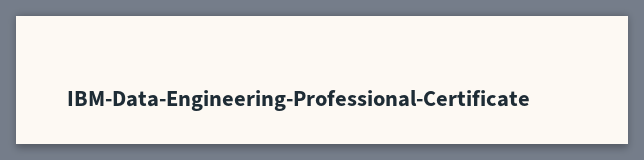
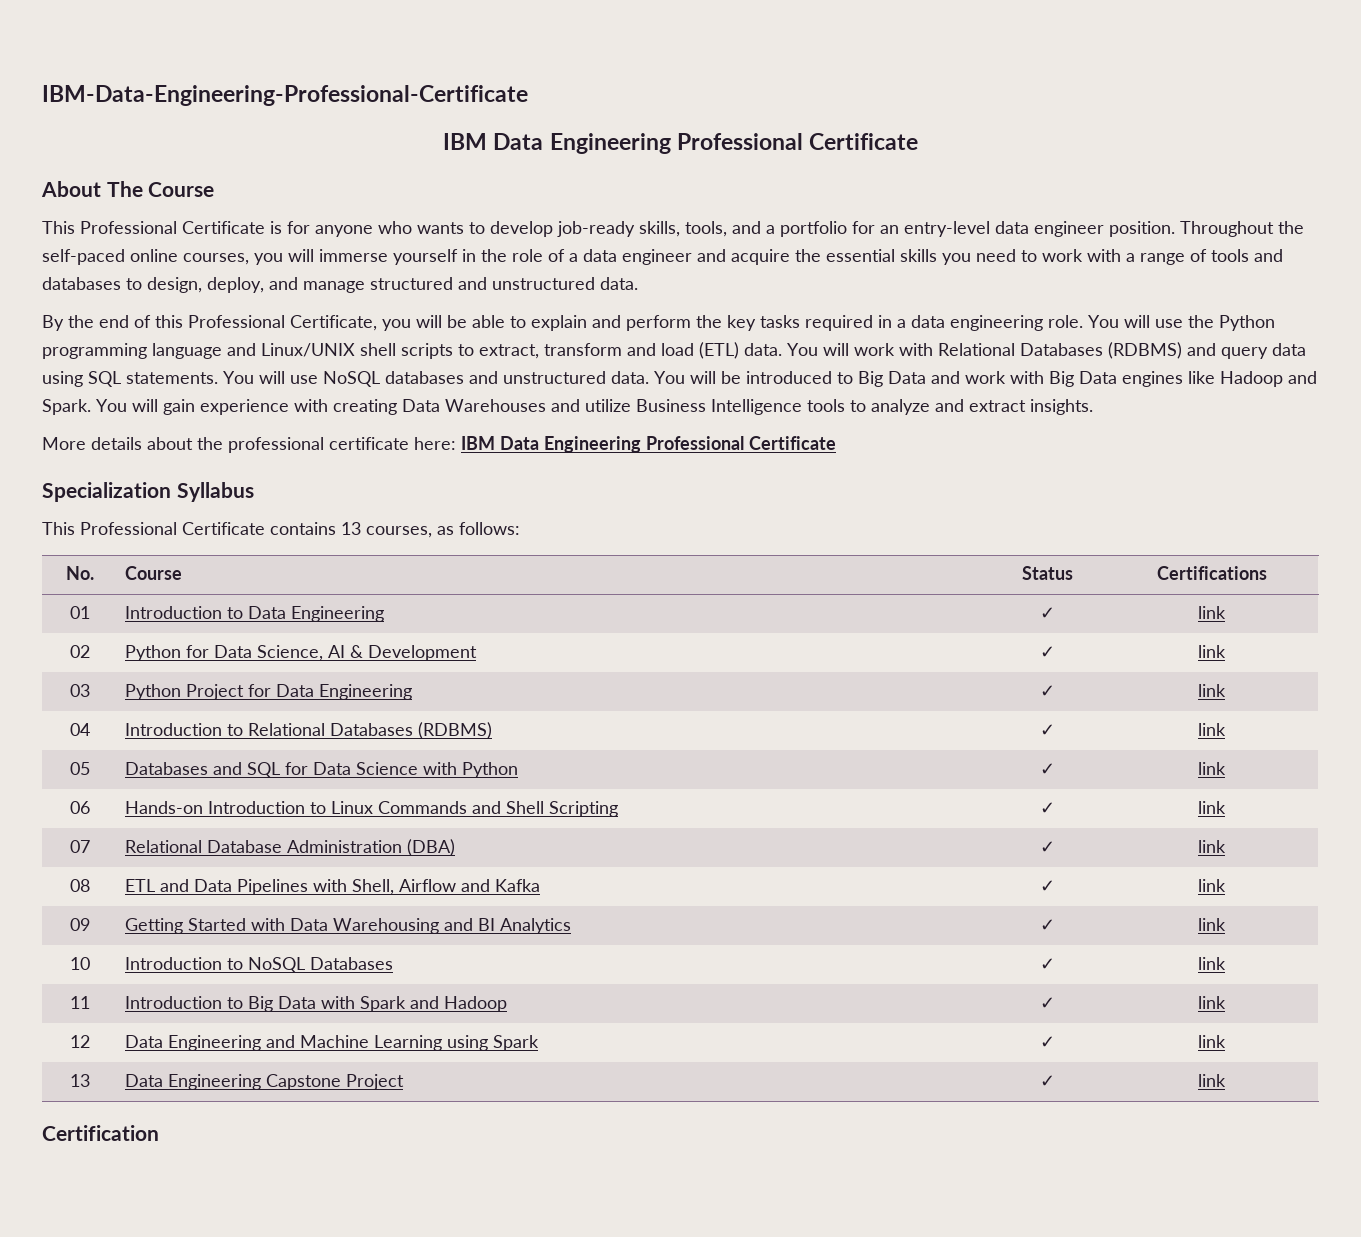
  IBM-Data-Engineering-Professional-Certificate
+ IBM Data Engineering Professional Certificate
+ About The Course
+ This Professional Certificate is for anyone who wants to develop job-ready skills, tools, and a portfolio for an entry-level data engineer position. Throughout the self-paced online courses, you will immerse yourself in the role of a data engineer and acquire the essential skills you need to work with a range of tools and databases to design, deploy, and manage structured and unstructured data.
+ By the end of this Professional Certificate, you will be able to explain and perform the key tasks required in a data engineering role. You will use the Python programming language and Linux/UNIX shell scripts to extract, transform and load (ETL) data. You will work with Relational Databases (RDBMS) and query data using SQL statements. You will use NoSQL databases and unstructured data. You will be introduced to Big Data and work with Big Data engines like Hadoop and Spark. You will gain experience with creating Data Warehouses and utilize Business Intelligence tools to analyze and extract insights.
+ More details about the professional certificate here: IBM Data Engineering Professional Certificate
+ Specialization Syllabus
+ This Professional Certificate contains 13 courses, as follows:
+ No. | Course | Status | Certifications
+ 01 | Introduction to Data Engineering | ✓ | link
+ 02 | Python for Data Science, AI & Development | ✓ | link
+ 03 | Python Project for Data Engineering | ✓ | link
+ 04 | Introduction to Relational Databases (RDBMS) | ✓ | link
+ 05 | Databases and SQL for Data Science with Python | ✓ | link
+ 06 | Hands-on Introduction to Linux Commands and Shell Scripting | ✓ | link
+ 07 | Relational Database Administration (DBA) | ✓ | link
+ 08 | ETL and Data Pipelines with Shell, Airflow and Kafka | ✓ | link
+ 09 | Getting Started with Data Warehousing and BI Analytics | ✓ | link
+ 10 | Introduction to NoSQL Databases | ✓ | link
+ 11 | Introduction to Big Data with Spark and Hadoop | ✓ | link
+ 12 | Data Engineering and Machine Learning using Spark | ✓ | link
+ 13 | Data Engineering Capstone Project | ✓ | link
+ Certification

